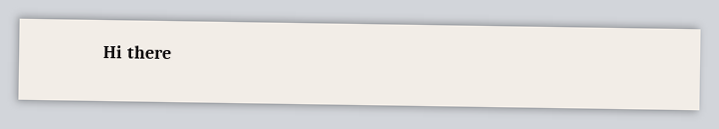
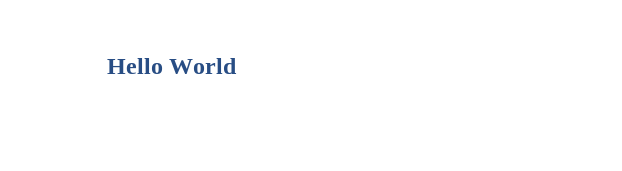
- Hi there
+ Hello World

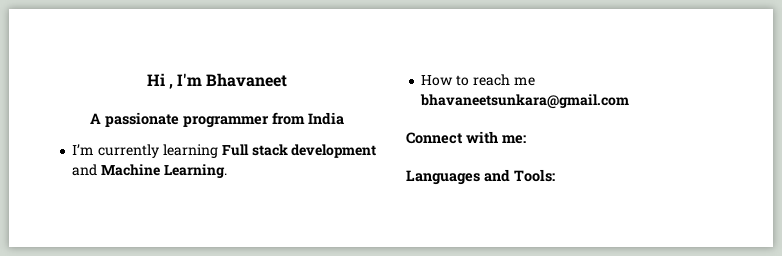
- Hello World
+ Hi , I'm Bhavaneet
+ A passionate programmer from India
+ I’m currently learning Full stack development and Machine Learning.
+ How to reach me bhavaneetsunkara@gmail.com
+ Connect with me:
+ Languages and Tools:

